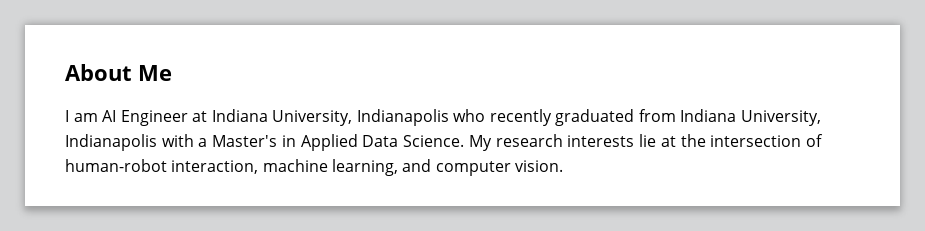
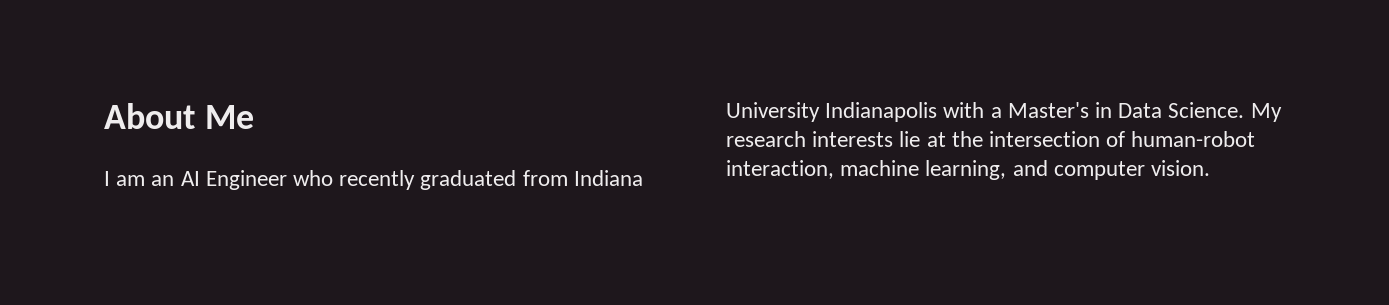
- I am AI Engineer at Indiana University, Indianapolis who recently graduated from Indiana University, Indianapolis with a Master's in Applied Data Science.
+ I am an AI Engineer who recently graduated from Indiana University Indianapolis with a Master's in Data Science.

